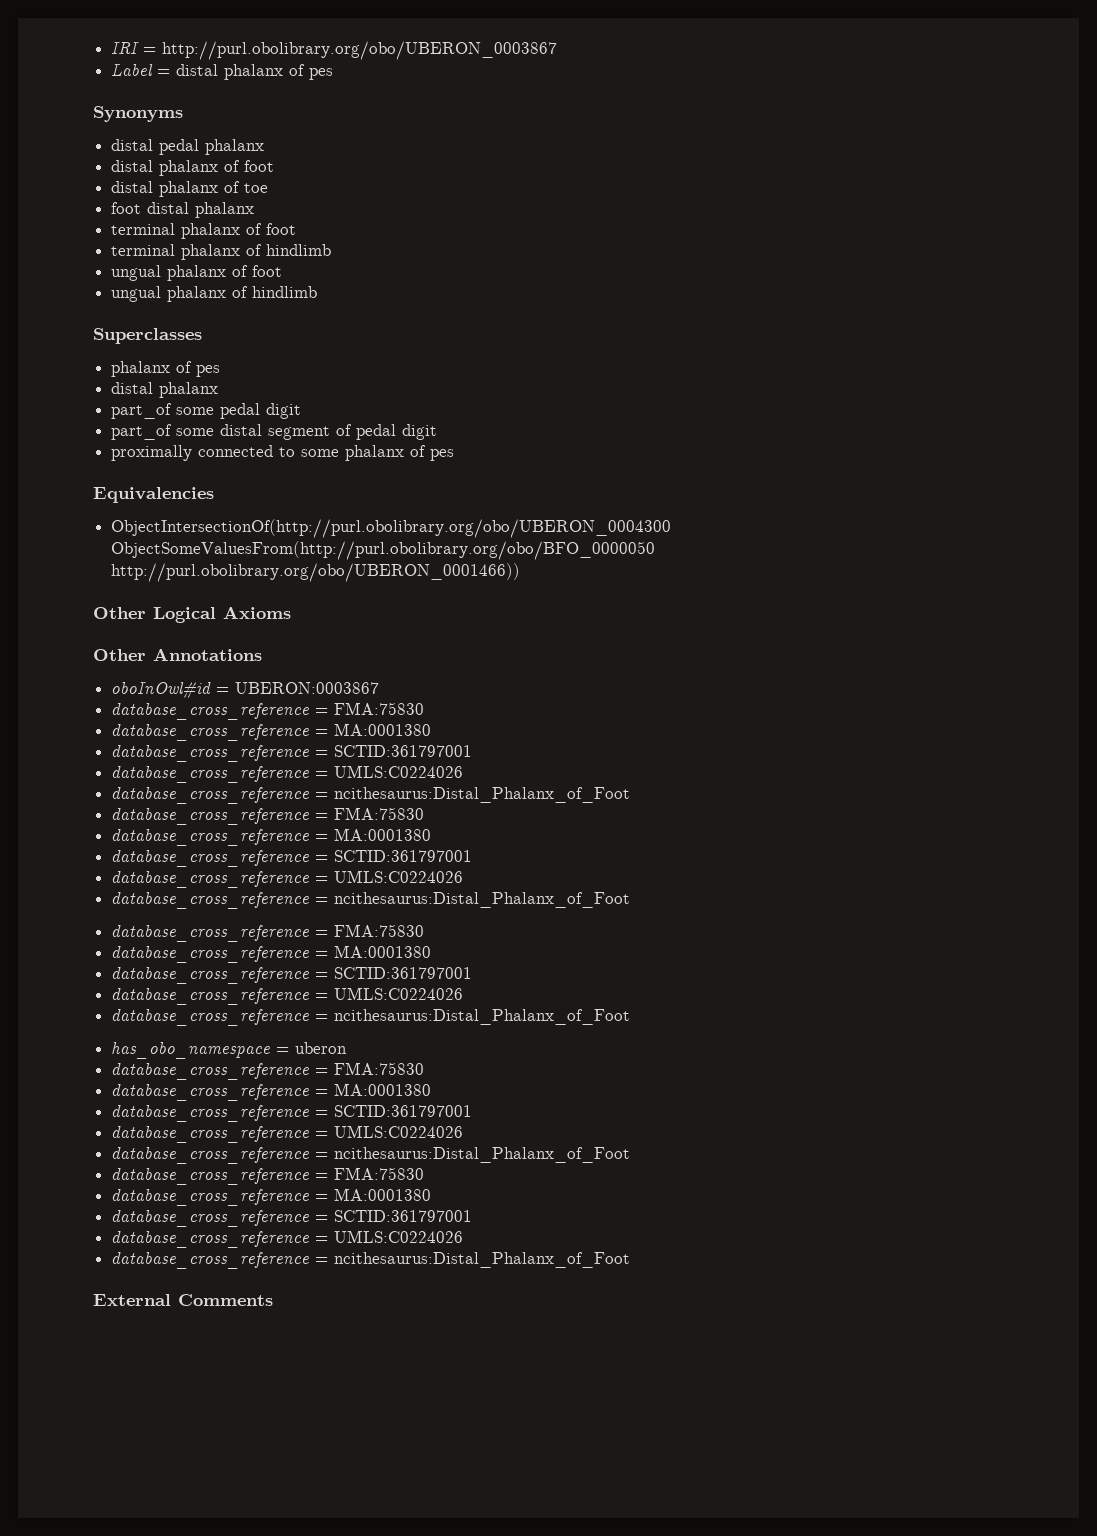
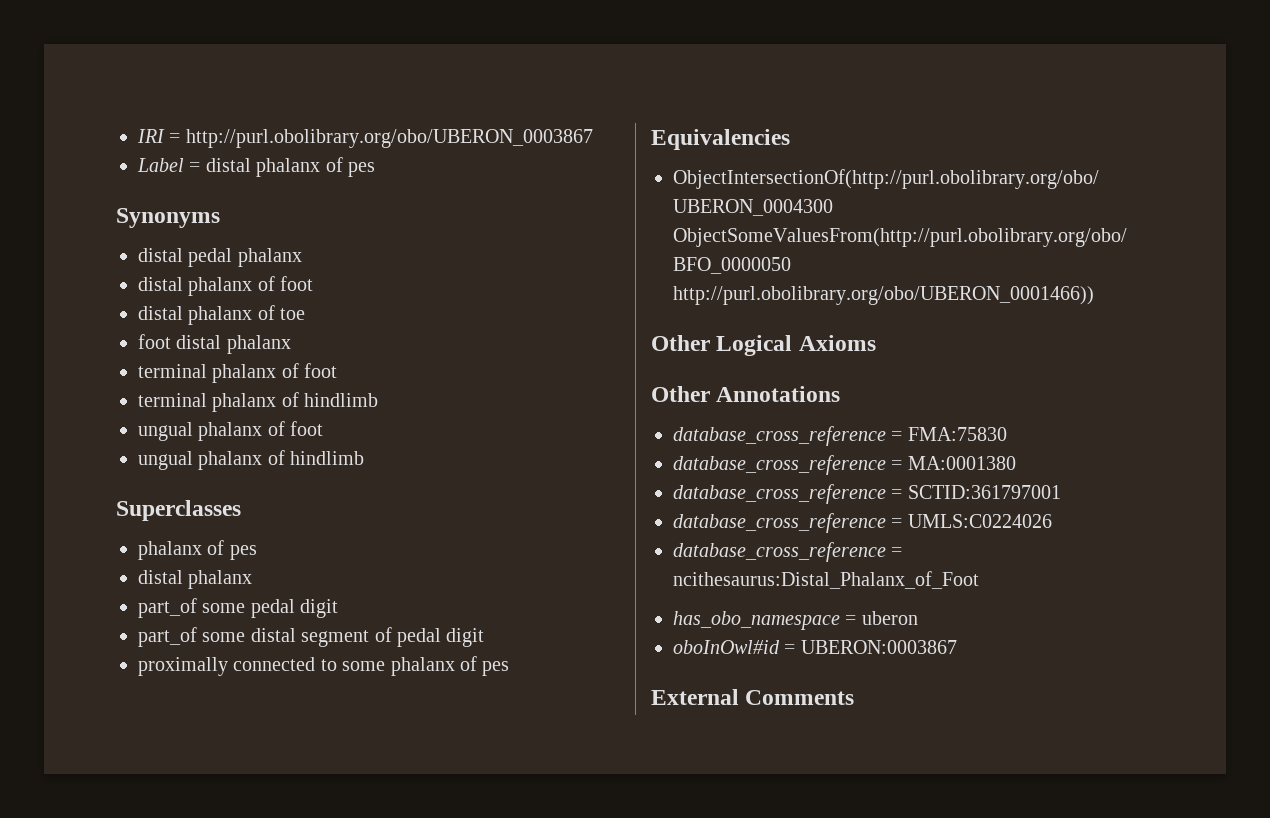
- oboInOwl#id = UBERON:0003867
- database_cross_reference = FMA:75830
- database_cross_reference = MA:0001380
- database_cross_reference = SCTID:361797001
- database_cross_reference = UMLS:C0224026
- database_cross_reference = ncithesaurus:Distal_Phalanx_of_Foot
- database_cross_reference = FMA:75830
- database_cross_reference = MA:0001380
- database_cross_reference = SCTID:361797001
- database_cross_reference = UMLS:C0224026
- database_cross_reference = ncithesaurus:Distal_Phalanx_of_Foot
  has_obo_namespace = uberon
- database_cross_reference = FMA:75830
- database_cross_reference = MA:0001380
- database_cross_reference = SCTID:361797001
- database_cross_reference = UMLS:C0224026
- database_cross_reference = ncithesaurus:Distal_Phalanx_of_Foot
- database_cross_reference = FMA:75830
- database_cross_reference = MA:0001380
- database_cross_reference = SCTID:361797001
- database_cross_reference = UMLS:C0224026
- database_cross_reference = ncithesaurus:Distal_Phalanx_of_Foot
+ oboInOwl#id = UBERON:0003867

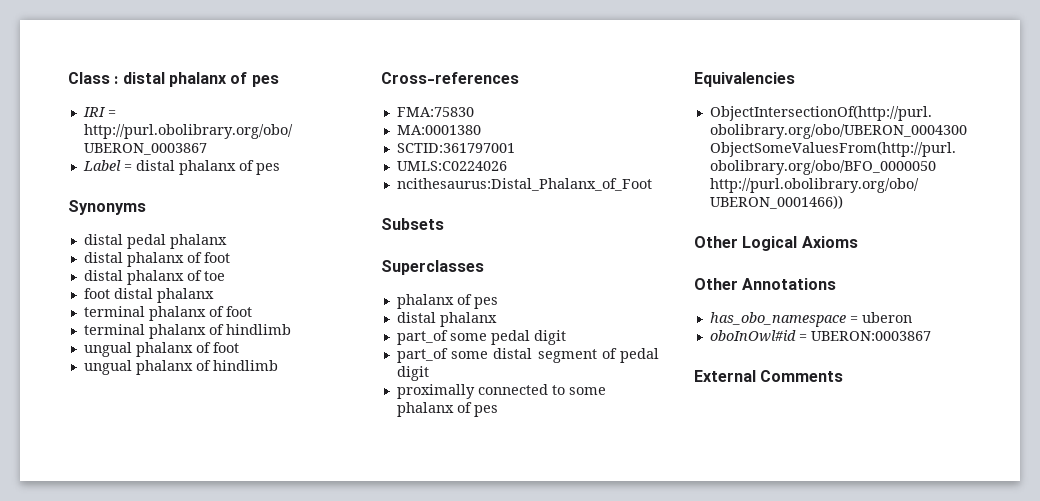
+ Class : distal phalanx of pes
+ Cross-references
+ FMA:75830
+ MA:0001380
+ SCTID:361797001
+ UMLS:C0224026
+ ncithesaurus:Distal_Phalanx_of_Foot
+ Subsets
- database_cross_reference = FMA:75830
- database_cross_reference = MA:0001380
- database_cross_reference = SCTID:361797001
- database_cross_reference = UMLS:C0224026
- database_cross_reference = ncithesaurus:Distal_Phalanx_of_Foot

